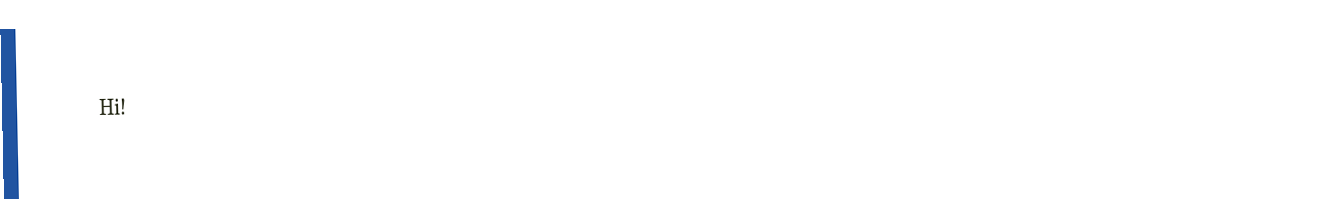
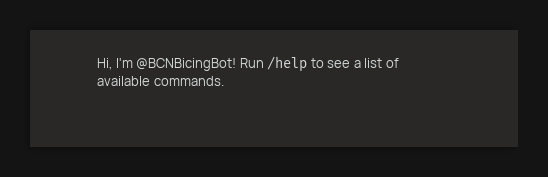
- Hi!
+ Hi, I'm @BCNBicingBot! Run /help to see a list of available commands.

